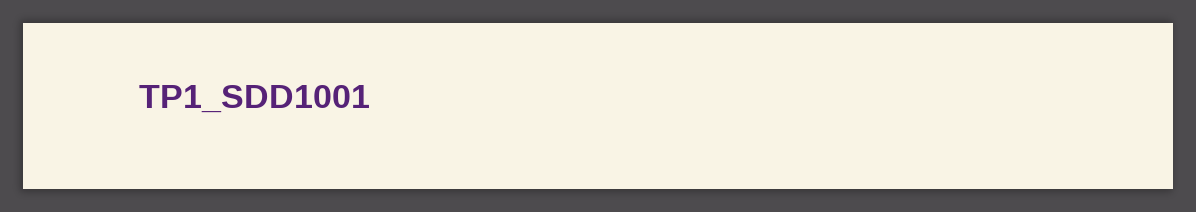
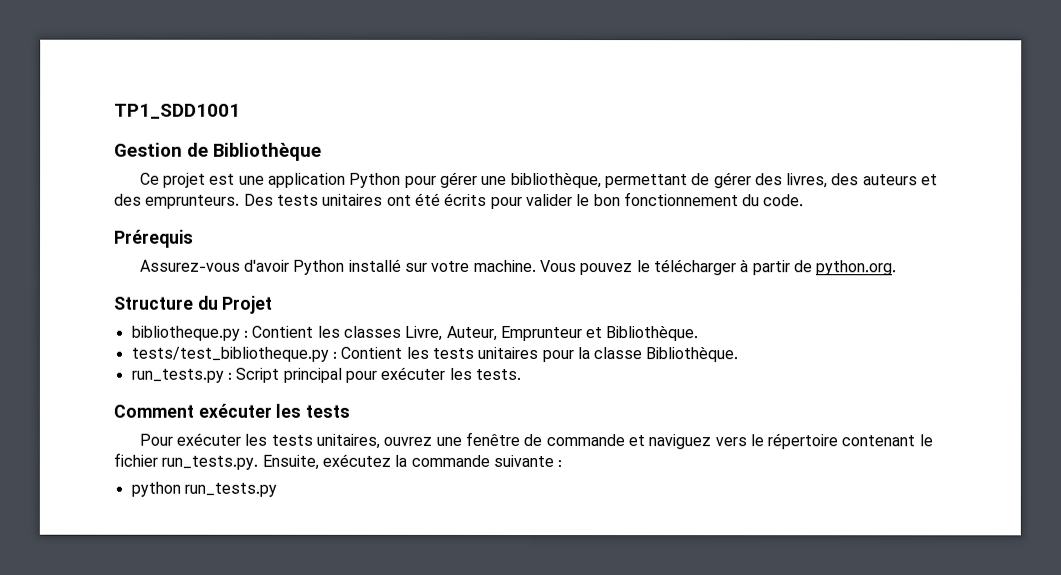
+ Gestion de Bibliothèque
+ Ce projet est une application Python pour gérer une bibliothèque, permettant de gérer des livres, des auteurs et des emprunteurs. Des tests unitaires ont été écrits pour valider le bon fonctionnement du code.
+ Prérequis
+ Assurez-vous d'avoir Python installé sur votre machine. Vous pouvez le télécharger à partir de python.org.
+ Structure du Projet
+ bibliotheque.py : Contient les classes Livre, Auteur, Emprunteur et Bibliothèque.
+ tests/test_bibliotheque.py : Contient les tests unitaires pour la classe Bibliothèque.
+ run_tests.py : Script principal pour exécuter les tests.
+ Comment exécuter les tests
+ Pour exécuter les tests unitaires, ouvrez une fenêtre de commande et naviguez vers le répertoire contenant le fichier run_tests.py. Ensuite, exécutez la commande suivante :
+ python run_tests.py

